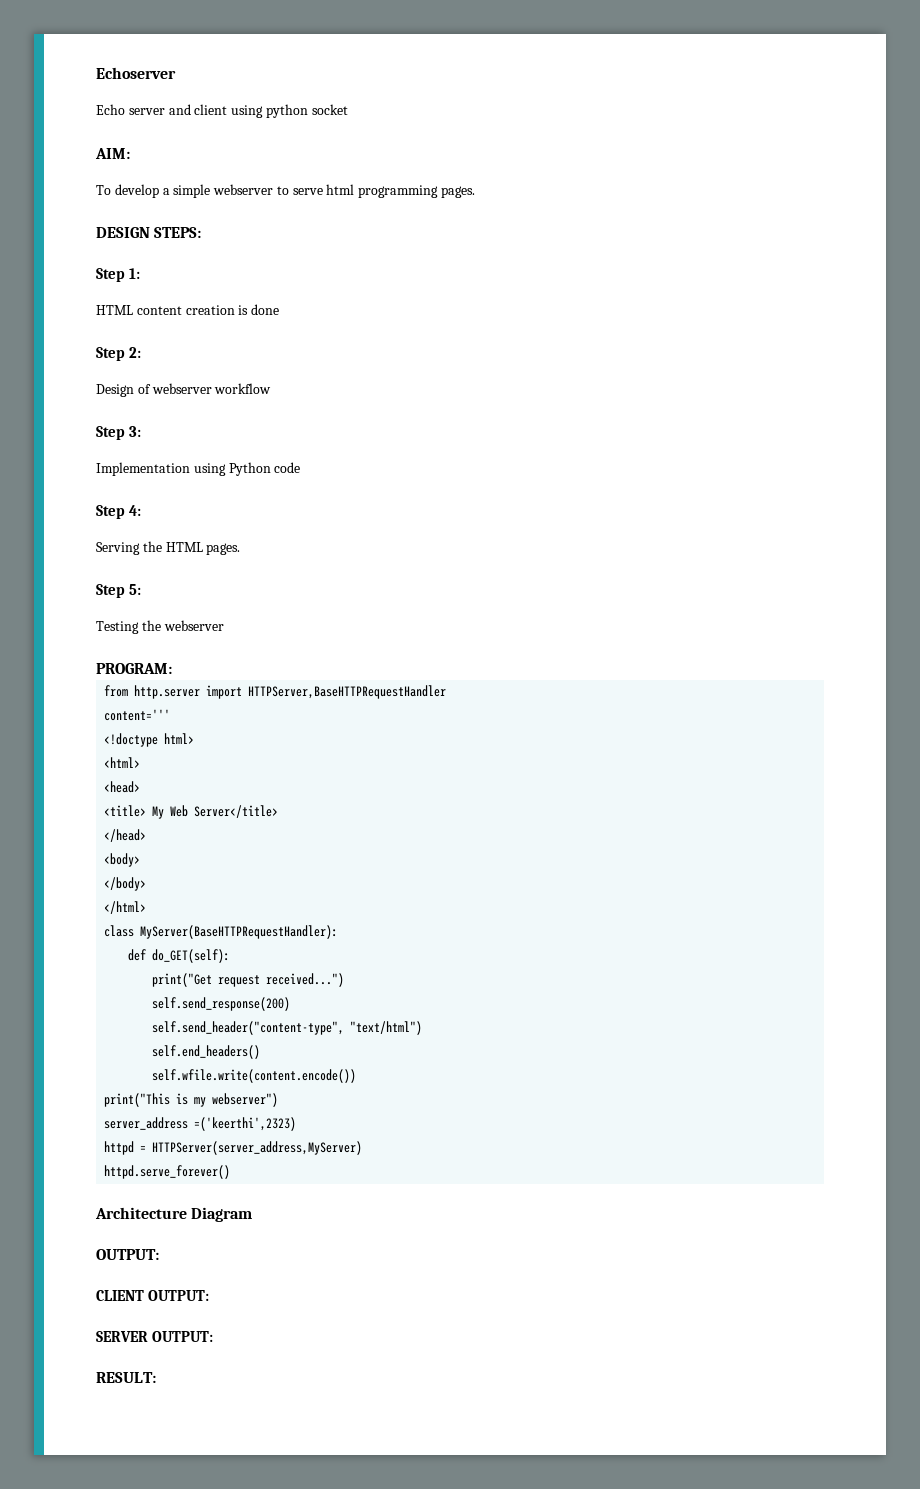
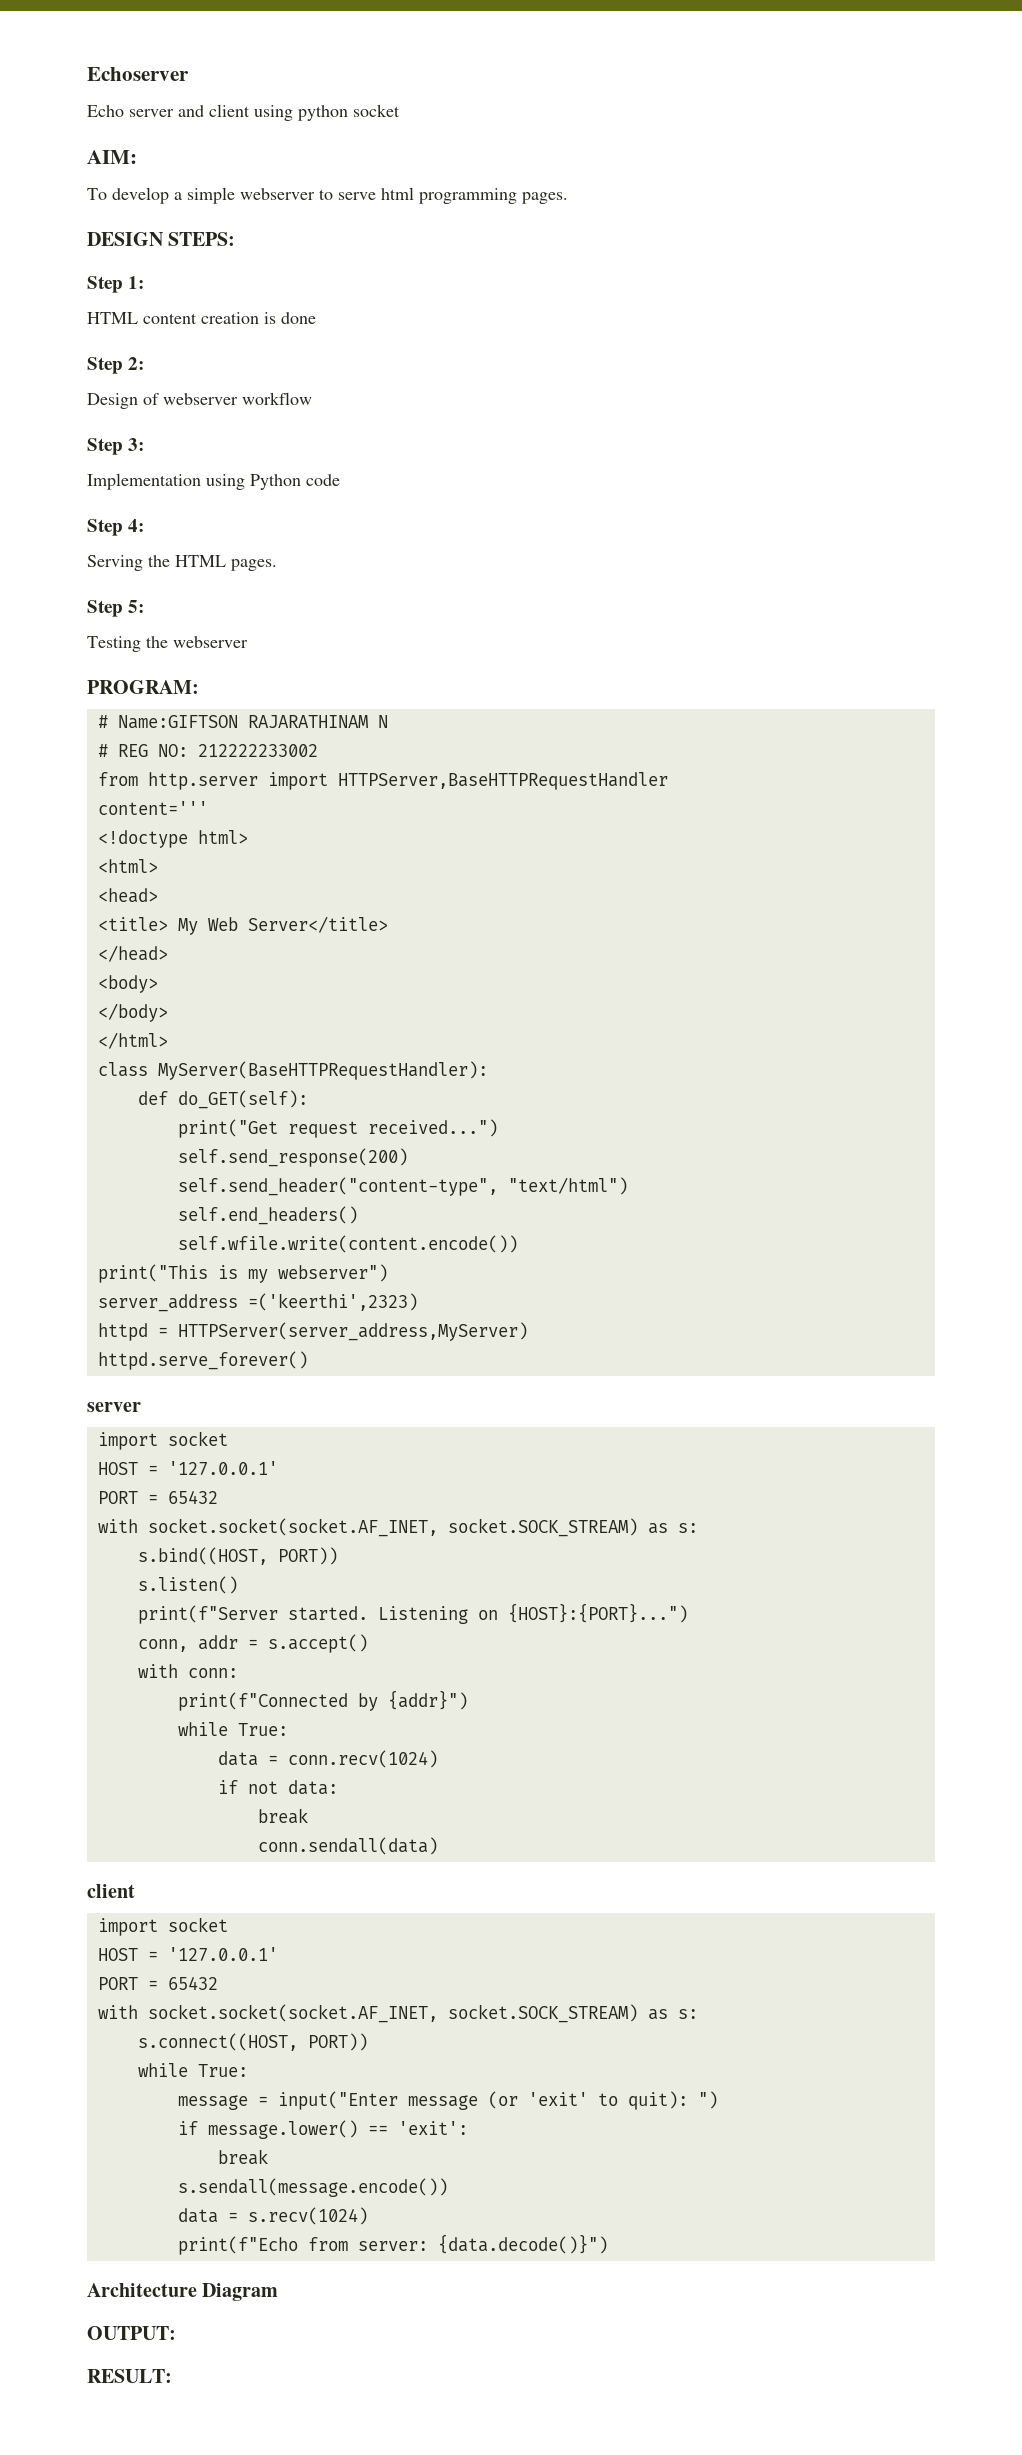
+ # Name:GIFTSON RAJARATHINAM N
+ # REG NO: 212222233002
  httpd.serve_forever()
+ server
+ import socket
+ HOST = '127.0.0.1'
+ PORT = 65432
+ with socket.socket(socket.AF_INET, socket.SOCK_STREAM) as s:
+ s.bind((HOST, PORT))
+ s.listen()
+ print(f"Server started. Listening on {HOST}:{PORT}...")
+ conn, addr = s.accept()
+ with conn:
+ print(f"Connected by {addr}")
+ while True:
+ data = conn.recv(1024)
+ if not data:
+ break
+ conn.sendall(data)
+ client
+ import socket
+ HOST = '127.0.0.1'
+ PORT = 65432
+ with socket.socket(socket.AF_INET, socket.SOCK_STREAM) as s:
+ s.connect((HOST, PORT))
+ while True:
+ message = input("Enter message (or 'exit' to quit): ")
+ if message.lower() == 'exit':
+ break
+ s.sendall(message.encode())
+ data = s.recv(1024)
+ print(f"Echo from server: {data.decode()}")
- CLIENT OUTPUT:
- SERVER OUTPUT:

